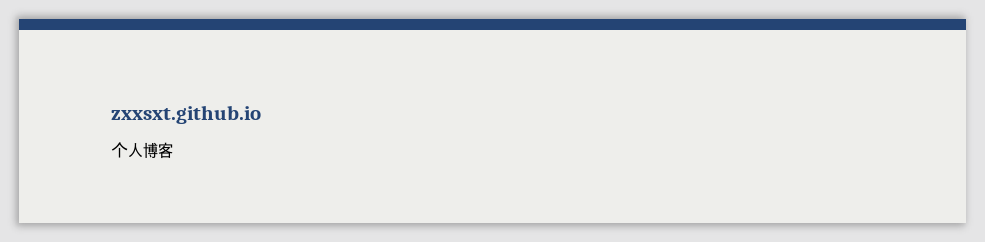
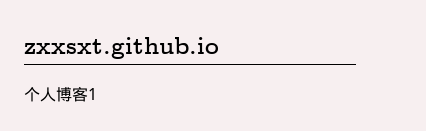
- 个人博客
+ 个人博客1

